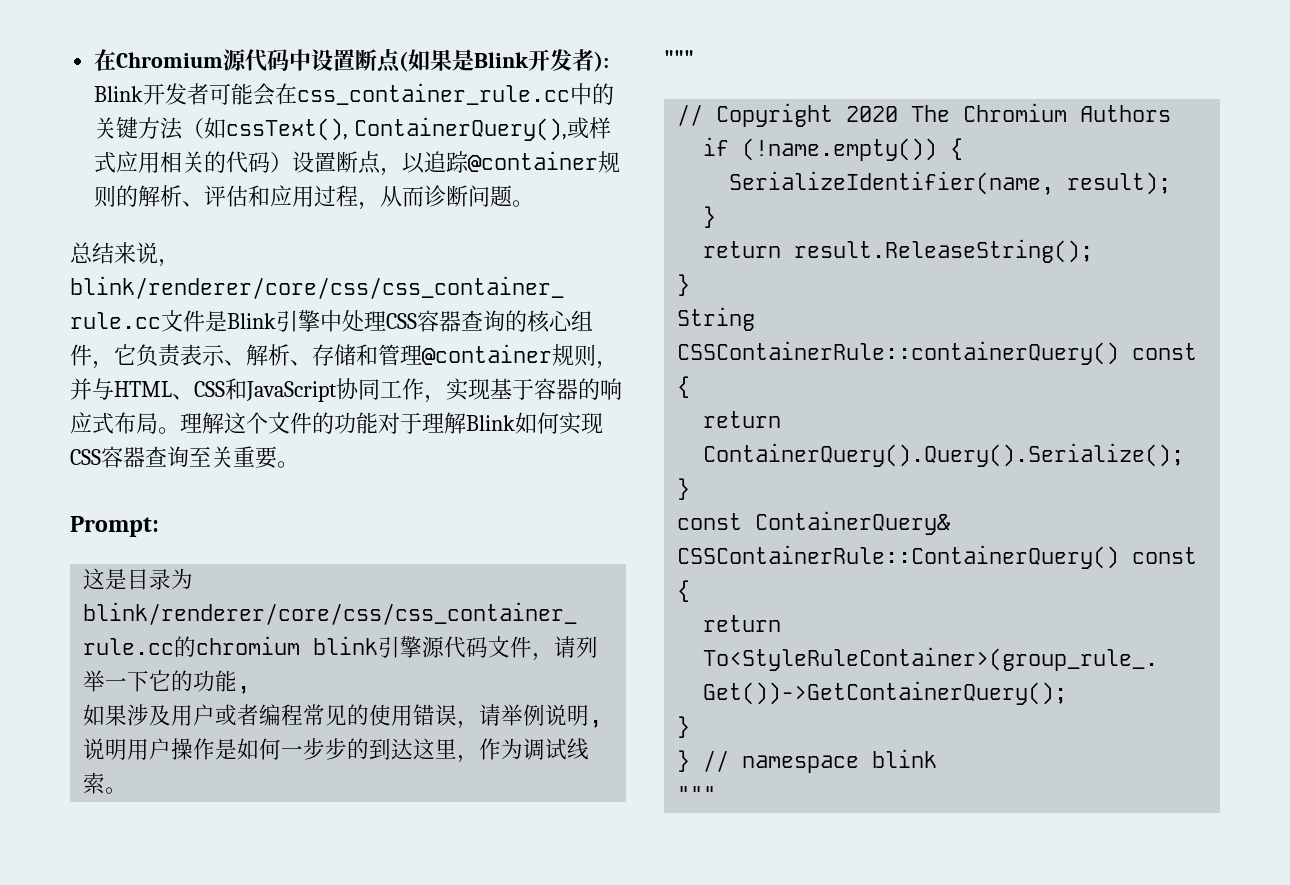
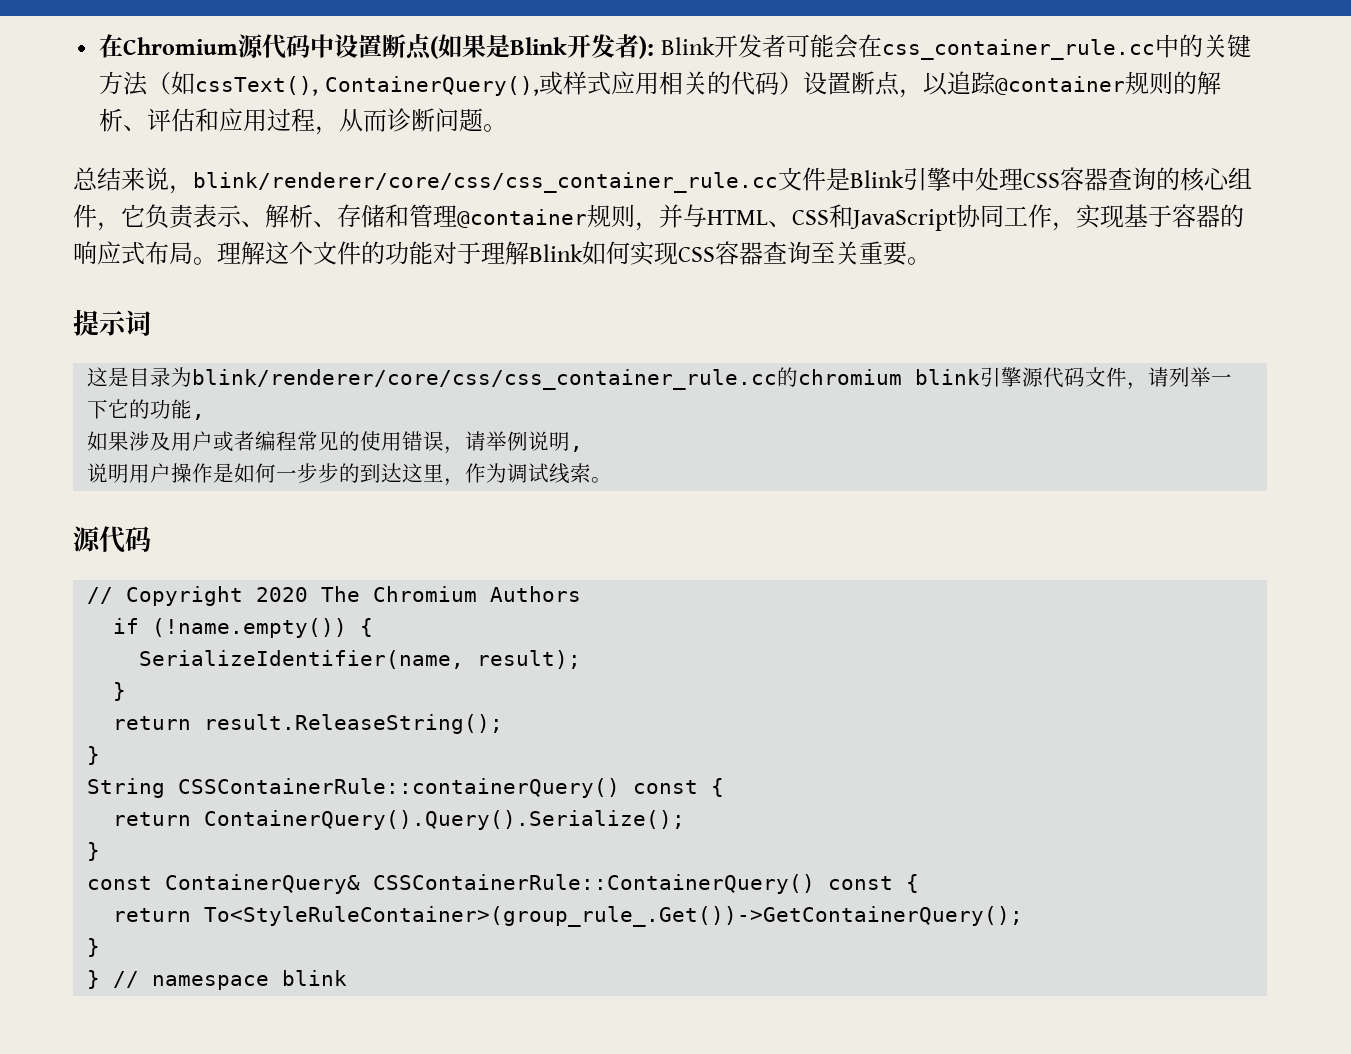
- Prompt:
+ 提示词
  说明用户操作是如何一步步的到达这里，作为调试线索。
- """
+ 源代码
  } // namespace blink
- """

